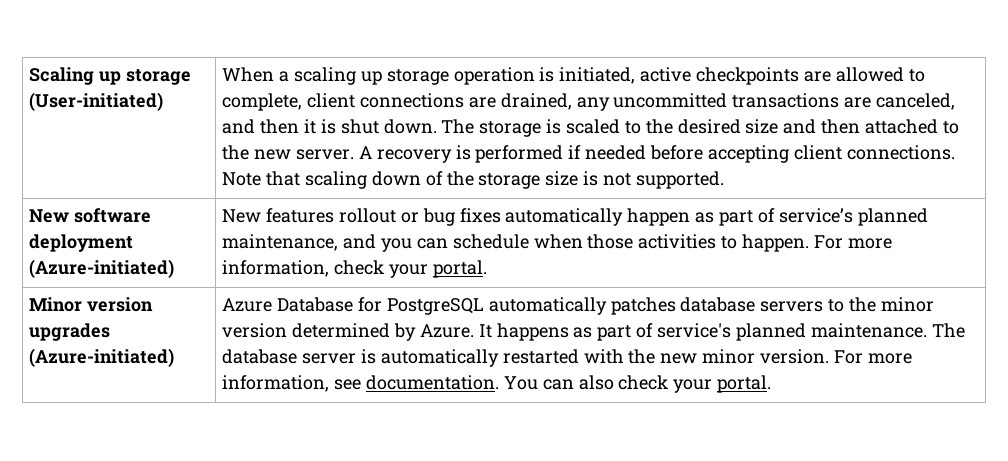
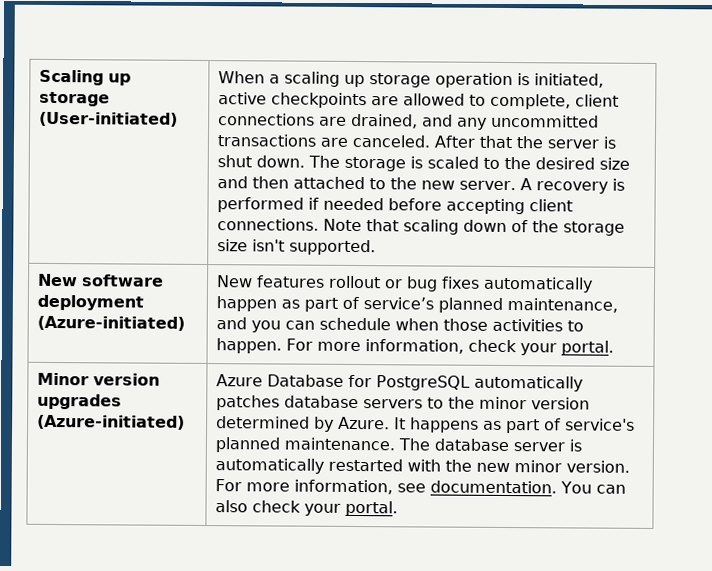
- When a scaling up storage operation is initiated, active checkpoints are allowed to complete, client connections are drained, any uncommitted transactions are canceled, and then it is shut down.
+ When a scaling up storage operation is initiated, active checkpoints are allowed to complete, client connections are drained, and any uncommitted transactions are canceled. After that the server is shut down.
- Note that scaling down of the storage size is not supported.
+ Note that scaling down of the storage size isn't supported.

